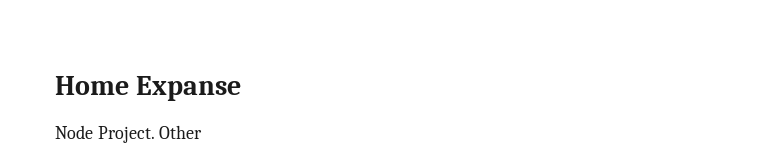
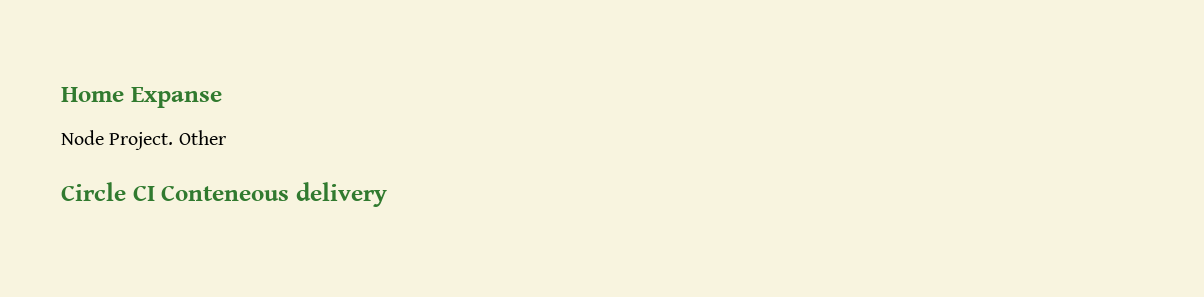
+ Circle CI Conteneous delivery

